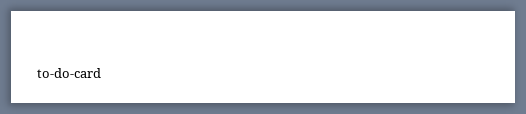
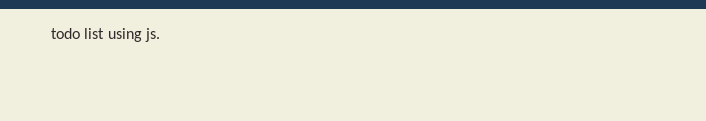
- to-do-card
+ todo list using js.

